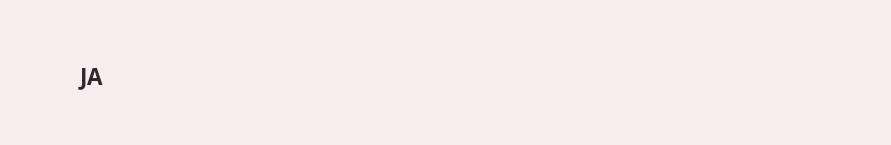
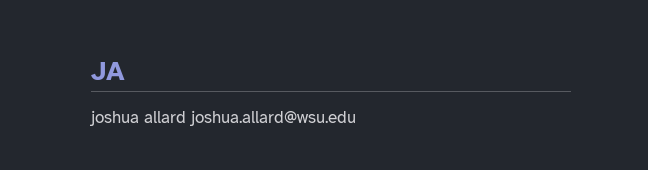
+ joshua allard joshua.allard@wsu.edu

